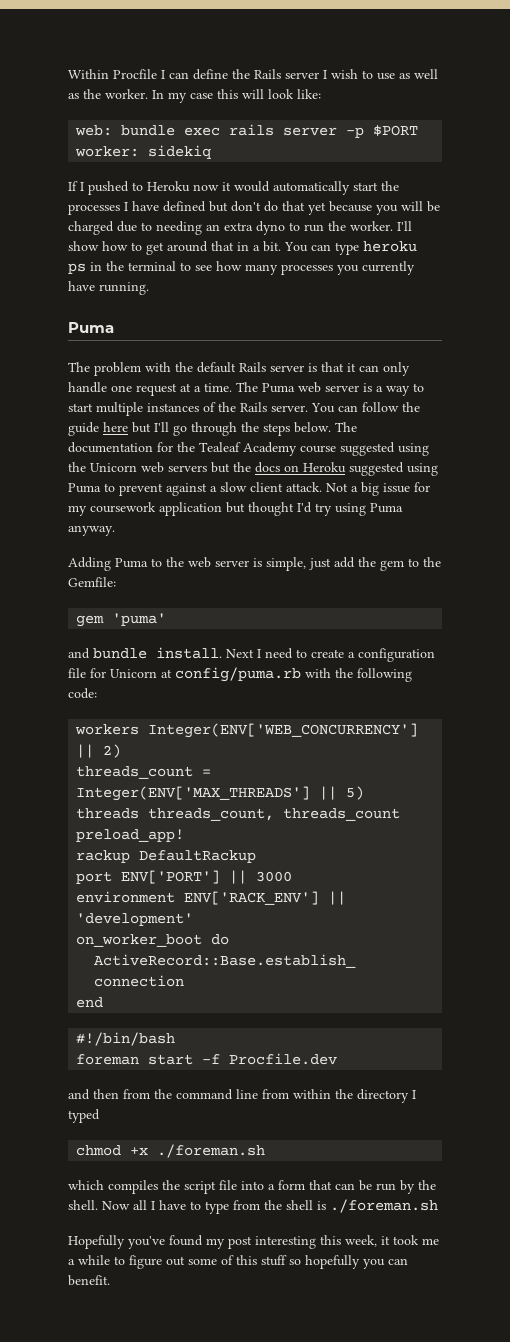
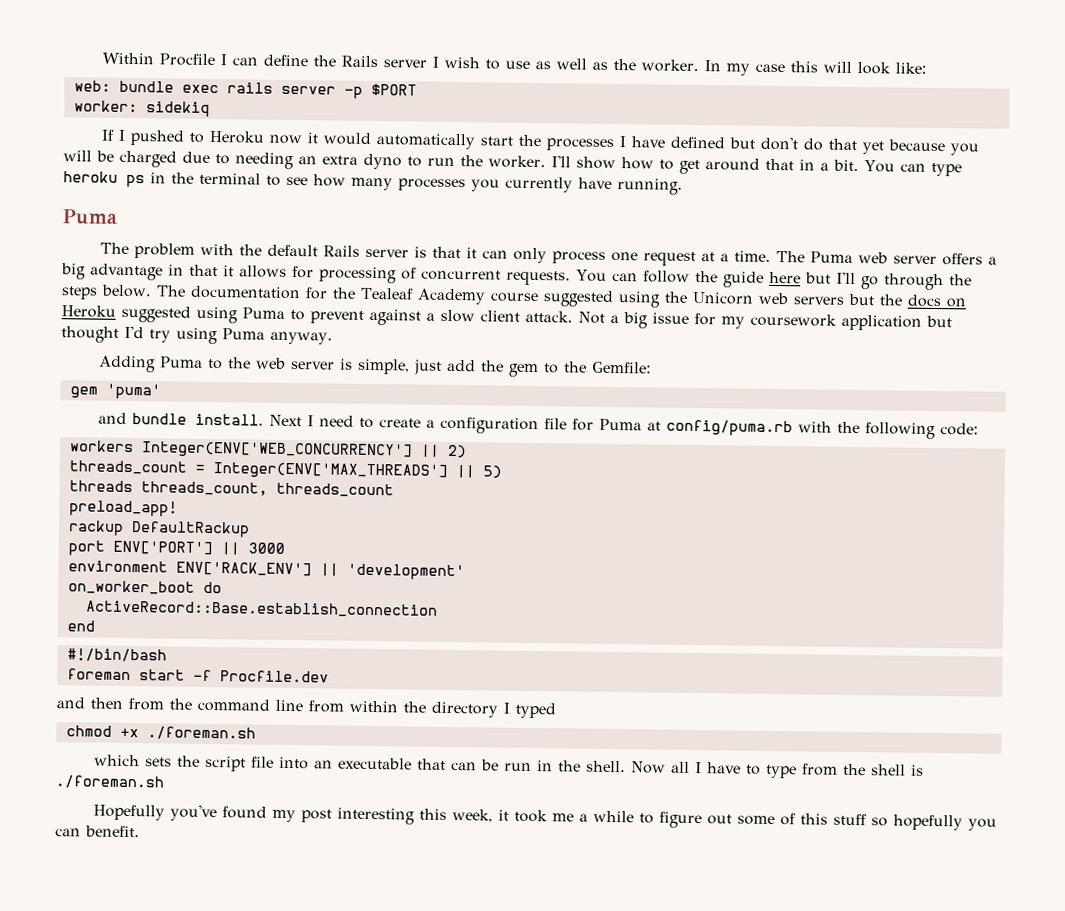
- The problem with the default Rails server is that it can only handle one request at a time.
+ The problem with the default Rails server is that it can only process one request at a time.
- The Puma web server is a way to start multiple instances of the Rails server.
+ The Puma web server offers a big advantage in that it allows for processing of concurrent requests.
- Next I need to create a configuration file for Unicorn at config/puma.rb with the following code:
+ Next I need to create a configuration file for Puma at config/puma.rb with the following code:
- which compiles the script file into a form that can be run by the shell.
+ which sets the script file into an executable that can be run in the shell.

